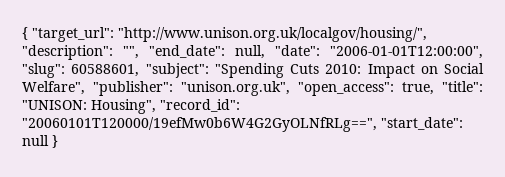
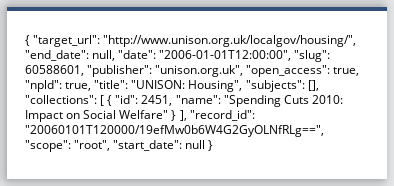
- { "target_url": "http://www.unison.org.uk/localgov/housing/", "description": "", "end_date": null, "date": "2006-01-01T12:00:00", "slug": 60588601, "subject": "Spending Cuts 2010: Impact on Social Welfare", "publisher": "unison.org.uk", "open_access": true, "title": "UNISON: Housing", "record_id": "20060101T120000/19efMw0b6W4G2GyOLNfRLg==", "start_date": null }
+ { "target_url": "http://www.unison.org.uk/localgov/housing/", "end_date": null, "date": "2006-01-01T12:00:00", "slug": 60588601, "publisher": "unison.org.uk", "open_access": true, "npld": true, "title": "UNISON: Housing", "subjects": [], "collections": [ { "id": 2451, "name": "Spending Cuts 2010: Impact on Social Welfare" } ], "record_id": "20060101T120000/19efMw0b6W4G2GyOLNfRLg==", "scope": "root", "start_date": null }

